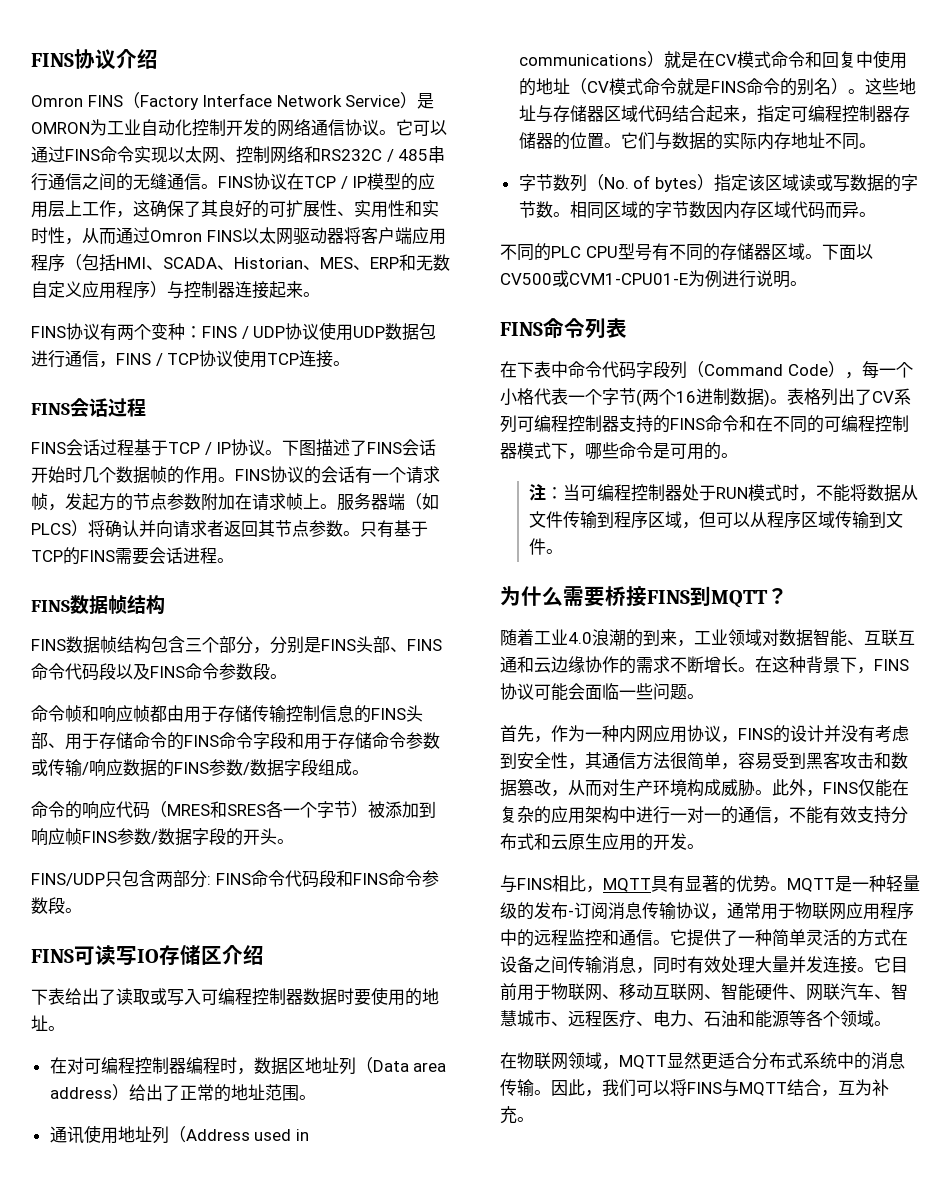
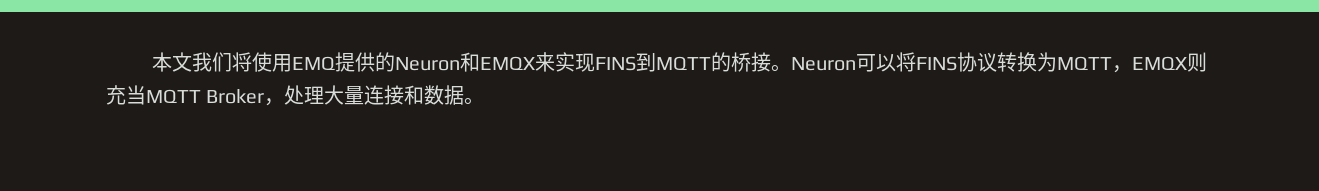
- FINS协议介绍
- Omron FINS（Factory Interface Network Service）是OMRON为工业自动化控制开发的网络通信协议。它可以通过FINS命令实现以太网、控制网络和RS232C / 485串行通信之间的无缝通信。FINS协议在TCP / IP模型的应用层上工作，这确保了其良好的可扩展性、实用性和实时性，从而通过Omron FINS以太网驱动器将客户端应用程序（包括HMI、SCADA、Historian、MES、ERP和无数自定义应用程序）与控制器连接起来。
- FINS协议有两个变种：FINS / UDP协议使用UDP数据包进行通信，FINS / TCP协议使用TCP连接。
- FINS会话过程
- FINS会话过程基于TCP / IP协议。下图描述了FINS会话开始时几个数据帧的作用。FINS协议的会话有一个请求帧，发起方的节点参数附加在请求帧上。服务器端（如PLCS）将确认并向请求者返回其节点参数。只有基于TCP的FINS需要会话进程。
- FINS数据帧结构
- FINS数据帧结构包含三个部分，分别是FINS头部、FINS命令代码段以及FINS命令参数段。
- 命令帧和响应帧都由用于存储传输控制信息的FINS头部、用于存储命令的FINS命令字段和用于存储命令参数或传输/响应数据的FINS参数/数据字段组成。
- 命令的响应代码（MRES和SRES各一个字节）被添加到响应帧FINS参数/数据字段的开头。
- FINS/UDP只包含两部分: FINS命令代码段和FINS命令参数段。
- FINS可读写IO存储区介绍
- 下表给出了读取或写入可编程控制器数据时要使用的地址。
- 在对可编程控制器编程时，数据区地址列（Data area address）给出了正常的地址范围。
- 通讯使用地址列（Address used in communications）就是在CV模式命令和回复中使用的地址（CV模式命令就是FINS命令的别名）。这些地址与存储器区域代码结合起来，指定可编程控制器存储器的位置。它们与数据的实际内存地址不同。
- 字节数列（No. of bytes）指定该区域读或写数据的字节数。相同区域的字节数因内存区域代码而异。
- 不同的PLC CPU型号有不同的存储器区域。下面以CV500或CVM1-CPU01-E为例进行说明。
- FINS命令列表
- 在下表中命令代码字段列（Command Code），每一个小格代表一个字节(两个16进制数据)。表格列出了CV系列可编程控制器支持的FINS命令和在不同的可编程控制器模式下，哪些命令是可用的。
- 注：当可编程控制器处于RUN模式时，不能将数据从文件传输到程序区域，但可以从程序区域传输到文件。
- 为什么需要桥接FINS到MQTT？
- 随着工业4.0浪潮的到来，工业领域对数据智能、互联互通和云边缘协作的需求不断增长。在这种背景下，FINS协议可能会面临一些问题。
- 首先，作为一种内网应用协议，FINS的设计并没有考虑到安全性，其通信方法很简单，容易受到黑客攻击和数据篡改，从而对生产环境构成威胁。此外，FINS仅能在复杂的应用架构中进行一对一的通信，不能有效支持分布式和云原生应用的开发。
- 与FINS相比，MQTT具有显著的优势。MQTT是一种轻量级的发布-订阅消息传输协议，通常用于物联网应用程序中的远程监控和通信。它提供了一种简单灵活的方式在设备之间传输消息，同时有效处理大量并发连接。它目前用于物联网、移动互联网、智能硬件、网联汽车、智慧城市、远程医疗、电力、石油和能源等各个领域。
- 在物联网领域，MQTT显然更适合分布式系统中的消息传输。因此，我们可以将FINS与MQTT结合，互为补充。
+ 本文我们将使用EMQ提供的Neuron和EMQX来实现FINS到MQTT的桥接。Neuron可以将FINS协议转换为MQTT，EMQX则充当MQTT Broker，处理大量连接和数据。

